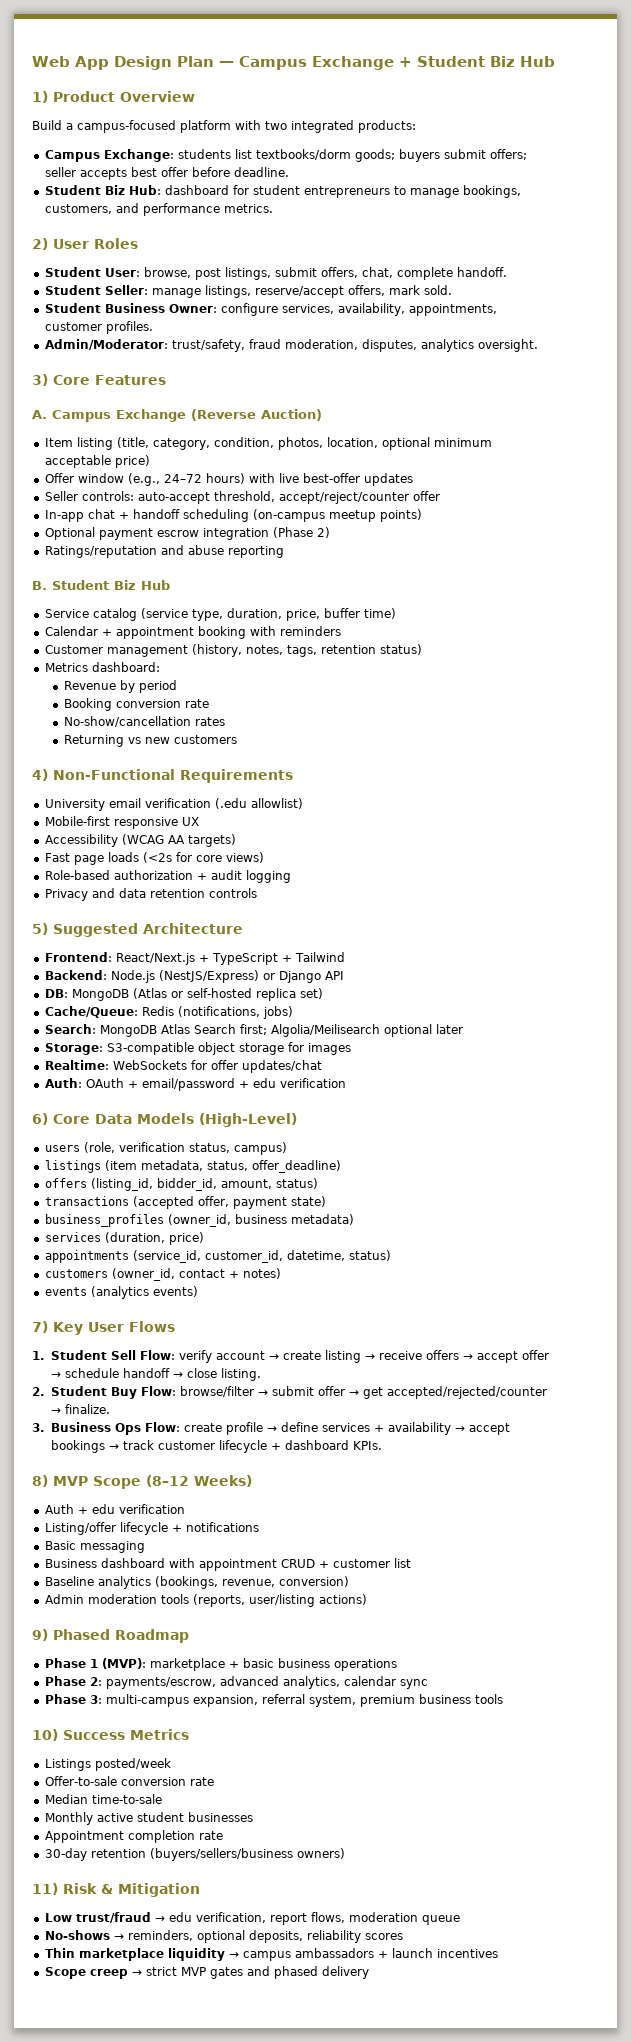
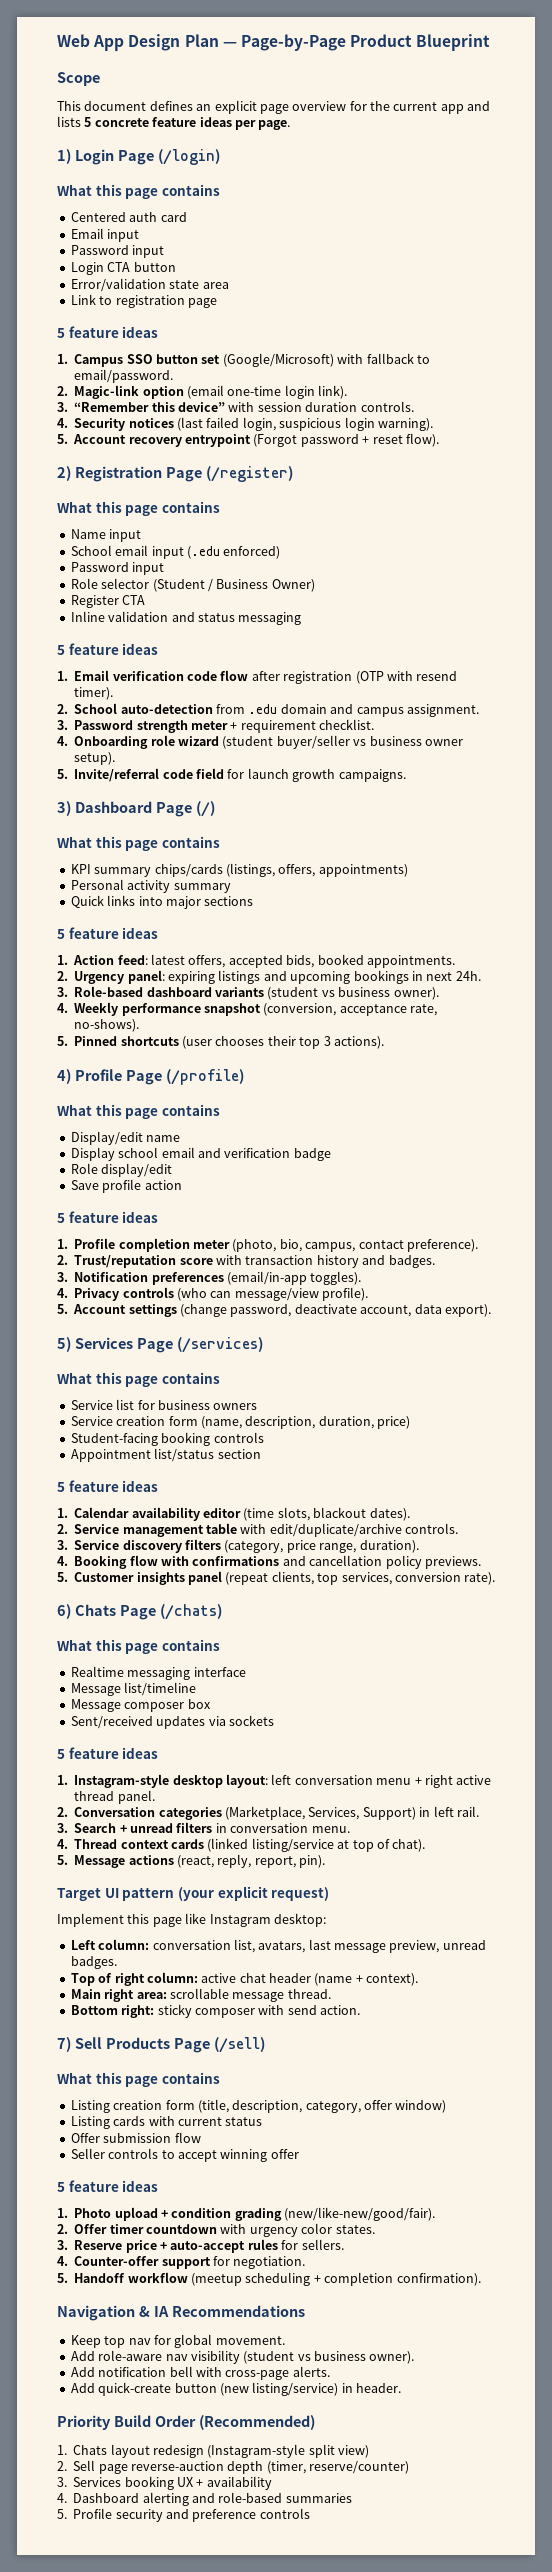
- Web App Design Plan — Campus Exchange + Student Biz Hub
- 1) Product Overview
- Build a campus-focused platform with two integrated products:
- Campus Exchange: students list textbooks/dorm goods; buyers submit offers; seller accepts best offer before deadline.
- Student Biz Hub: dashboard for student entrepreneurs to manage bookings, customers, and performance metrics.
- 2) User Roles
- Student User: browse, post listings, submit offers, chat, complete handoff.
- Student Seller: manage listings, reserve/accept offers, mark sold.
- Student Business Owner: configure services, availability, appointments, customer profiles.
- Admin/Moderator: trust/safety, fraud moderation, disputes, analytics oversight.
- 3) Core Features
- A. Campus Exchange (Reverse Auction)
- Item listing (title, category, condition, photos, location, optional minimum acceptable price)
- Offer window (e.g., 24–72 hours) with live best-offer updates
- Seller controls: auto-accept threshold, accept/reject/counter offer
- In-app chat + handoff scheduling (on-campus meetup points)
- Optional payment escrow integration (Phase 2)
- Ratings/reputation and abuse reporting
- B. Student Biz Hub
- Service catalog (service type, duration, price, buffer time)
- Calendar + appointment booking with reminders
- Customer management (history, notes, tags, retention status)
- Metrics dashboard:
- Revenue by period
- Booking conversion rate
- No-show/cancellation rates
- Returning vs new customers
- 4) Non-Functional Requirements
- University email verification (.edu allowlist)
- Mobile-first responsive UX
- Accessibility (WCAG AA targets)
- Fast page loads (<2s for core views)
- Role-based authorization + audit logging
- Privacy and data retention controls
- 5) Suggested Architecture
- Frontend: React/Next.js + TypeScript + Tailwind
- Backend: Node.js (NestJS/Express) or Django API
- DB: MongoDB (Atlas or self-hosted replica set)
- Cache/Queue: Redis (notifications, jobs)
- Search: MongoDB Atlas Search first; Algolia/Meilisearch optional later
- Storage: S3-compatible object storage for images
- Realtime: WebSockets for offer updates/chat
- Auth: OAuth + email/password + edu verification
- 6) Core Data Models (High-Level)
- users (role, verification status, campus)
- listings (item metadata, status, offer_deadline)
- offers (listing_id, bidder_id, amount, status)
- transactions (accepted offer, payment state)
- business_profiles (owner_id, business metadata)
- services (duration, price)
- appointments (service_id, customer_id, datetime, status)
- customers (owner_id, contact + notes)
- events (analytics events)
- 7) Key User Flows
- 1. Student Sell Flow: verify account → create listing → receive offers → accept offer → schedule handoff → close listing.
- 2. Student Buy Flow: browse/filter → submit offer → get accepted/rejected/counter → finalize.
- 3. Business Ops Flow: create profile → define services + availability → accept bookings → track customer lifecycle + dashboard KPIs.
- 8) MVP Scope (8–12 Weeks)
- Auth + edu verification
- Listing/offer lifecycle + notifications
- Basic messaging
- Business dashboard with appointment CRUD + customer list
- Baseline analytics (bookings, revenue, conversion)
- Admin moderation tools (reports, user/listing actions)
- 9) Phased Roadmap
- Phase 1 (MVP): marketplace + basic business operations
- Phase 2: payments/escrow, advanced analytics, calendar sync
- Phase 3: multi-campus expansion, referral system, premium business tools
- 10) Success Metrics
- Listings posted/week
- Offer-to-sale conversion rate
- Median time-to-sale
- Monthly active student businesses
- Appointment completion rate
- 30-day retention (buyers/sellers/business owners)
- 11) Risk & Mitigation
- Low trust/fraud → edu verification, report flows, moderation queue
- No-shows → reminders, optional deposits, reliability scores
- Thin marketplace liquidity → campus ambassadors + launch incentives
- Scope creep → strict MVP gates and phased delivery
+ Web App Design Plan — Page-by-Page Product Blueprint
+ Scope
+ This document defines an explicit page overview for the current app and lists 5 concrete feature ideas per page.
+ 1) Login Page (/login)
+ What this page contains
+ Centered auth card
+ Email input
+ Password input
+ Login CTA button
+ Error/validation state area
+ Link to registration page
+ 5 feature ideas
+ 1. Campus SSO button set (Google/Microsoft) with fallback to email/password.
+ 2. Magic-link option (email one-time login link).
+ 3. “Remember this device” with session duration controls.
+ 4. Security notices (last failed login, suspicious login warning).
+ 5. Account recovery entrypoint (Forgot password + reset flow).
+ 2) Registration Page (/register)
+ What this page contains
+ Name input
+ School email input (.edu enforced)
+ Password input
+ Role selector (Student / Business Owner)
+ Register CTA
+ Inline validation and status messaging
+ 5 feature ideas
+ 1. Email verification code flow after registration (OTP with resend timer).
+ 2. School auto-detection from .edu domain and campus assignment.
+ 3. Password strength meter + requirement checklist.
+ 4. Onboarding role wizard (student buyer/seller vs business owner setup).
+ 5. Invite/referral code field for launch growth campaigns.
+ 3) Dashboard Page (/)
+ What this page contains
+ KPI summary chips/cards (listings, offers, appointments)
+ Personal activity summary
+ Quick links into major sections
+ 5 feature ideas
+ 1. Action feed: latest offers, accepted bids, booked appointments.
+ 2. Urgency panel: expiring listings and upcoming bookings in next 24h.
+ 3. Role-based dashboard variants (student vs business owner).
+ 4. Weekly performance snapshot (conversion, acceptance rate, no-shows).
+ 5. Pinned shortcuts (user chooses their top 3 actions).
+ 4) Profile Page (/profile)
+ What this page contains
+ Display/edit name
+ Display school email and verification badge
+ Role display/edit
+ Save profile action
+ 5 feature ideas
+ 1. Profile completion meter (photo, bio, campus, contact preference).
+ 2. Trust/reputation score with transaction history and badges.
+ 3. Notification preferences (email/in-app toggles).
+ 4. Privacy controls (who can message/view profile).
+ 5. Account settings (change password, deactivate account, data export).
+ 5) Services Page (/services)
+ What this page contains
+ Service list for business owners
+ Service creation form (name, description, duration, price)
+ Student-facing booking controls
+ Appointment list/status section
+ 5 feature ideas
+ 1. Calendar availability editor (time slots, blackout dates).
+ 2. Service management table with edit/duplicate/archive controls.
+ 3. Service discovery filters (category, price range, duration).
+ 4. Booking flow with confirmations and cancellation policy previews.
+ 5. Customer insights panel (repeat clients, top services, conversion rate).
+ 6) Chats Page (/chats)
+ What this page contains
+ Realtime messaging interface
+ Message list/timeline
+ Message composer box
+ Sent/received updates via sockets
+ 5 feature ideas
+ 1. Instagram-style desktop layout: left conversation menu + right active thread panel.
+ 2. Conversation categories (Marketplace, Services, Support) in left rail.
+ 3. Search + unread filters in conversation menu.
+ 4. Thread context cards (linked listing/service at top of chat).
+ 5. Message actions (react, reply, report, pin).
+ Target UI pattern (your explicit request)
+ Implement this page like Instagram desktop:
+ Left column: conversation list, avatars, last message preview, unread badges.
+ Top of right column: active chat header (name + context).
+ Main right area: scrollable message thread.
+ Bottom right: sticky composer with send action.
+ 7) Sell Products Page (/sell)
+ What this page contains
+ Listing creation form (title, description, category, offer window)
+ Listing cards with current status
+ Offer submission flow
+ Seller controls to accept winning offer
+ 5 feature ideas
+ 1. Photo upload + condition grading (new/like-new/good/fair).
+ 2. Offer timer countdown with urgency color states.
+ 3. Reserve price + auto-accept rules for sellers.
+ 4. Counter-offer support for negotiation.
+ 5. Handoff workflow (meetup scheduling + completion confirmation).
+ Navigation & IA Recommendations
+ Keep top nav for global movement.
+ Add role-aware nav visibility (student vs business owner).
+ Add notification bell with cross-page alerts.
+ Add quick-create button (new listing/service) in header.
+ Priority Build Order (Recommended)
+ 1. Chats layout redesign (Instagram-style split view)
+ 2. Sell page reverse-auction depth (timer, reserve/counter)
+ 3. Services booking UX + availability
+ 4. Dashboard alerting and role-based summaries
+ 5. Profile security and preference controls

